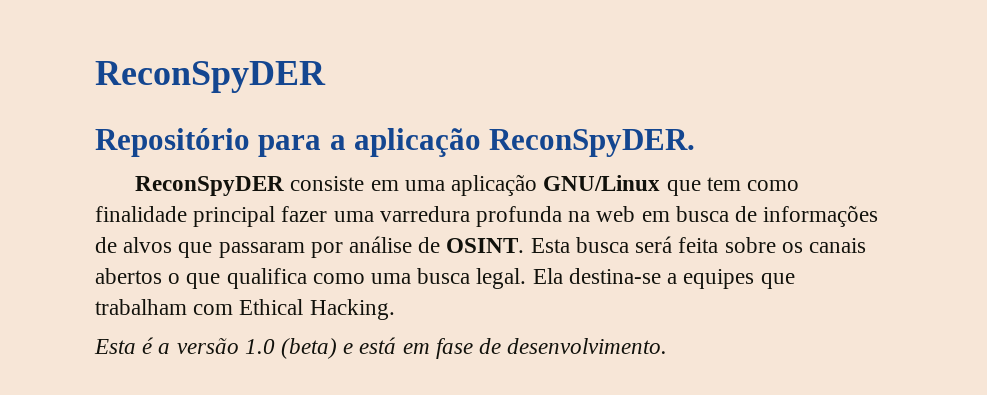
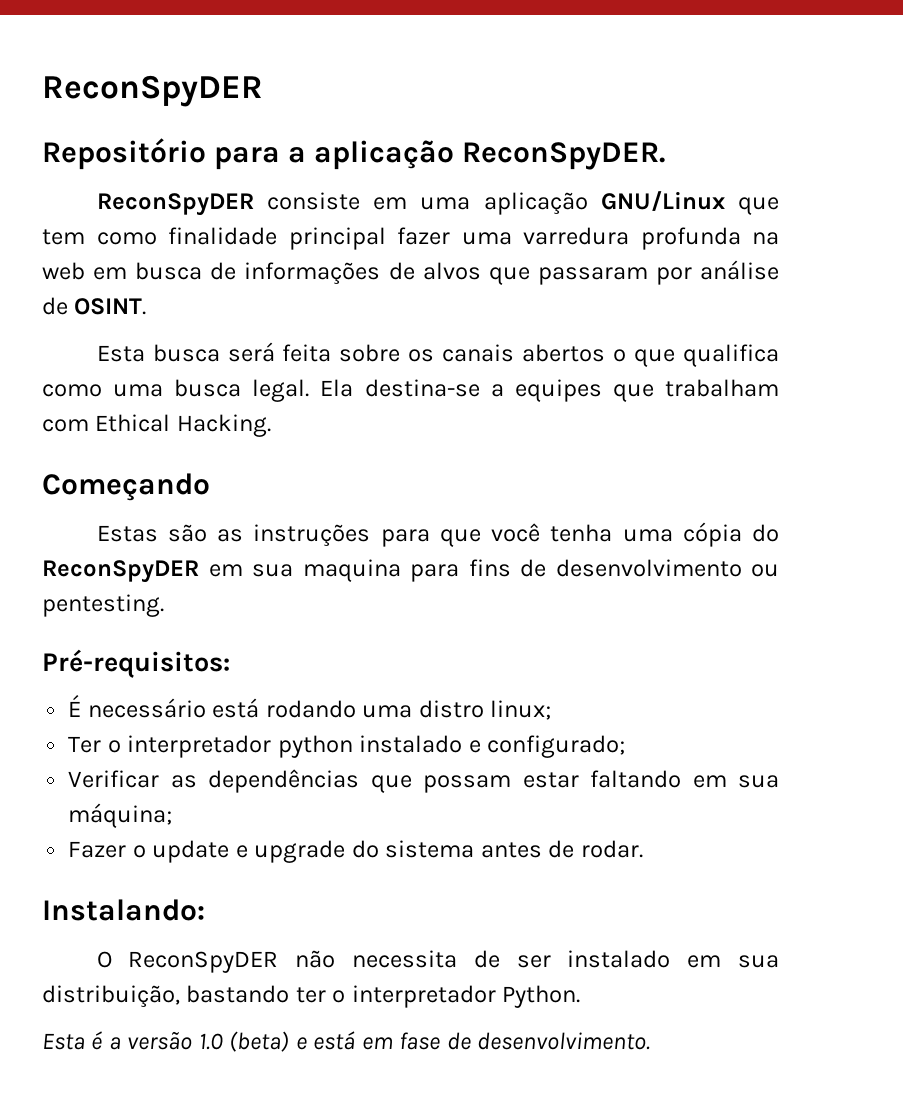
- ReconSpyDER consiste em uma aplicação GNU/Linux que tem como finalidade principal fazer uma varredura profunda na web em busca de informações de alvos que passaram por análise de OSINT. Esta busca será feita sobre os canais abertos o que qualifica como uma busca legal.
+ ReconSpyDER consiste em uma aplicação GNU/Linux que tem como finalidade principal fazer uma varredura profunda na web em busca de informações de alvos que passaram por análise de OSINT.
+ Esta busca será feita sobre os canais abertos o que qualifica como uma busca legal.
+ Começando
+ Estas são as instruções para que você tenha uma cópia do ReconSpyDER em sua maquina para fins de desenvolvimento ou pentesting.
+ Pré-requisitos:
+ É necessário está rodando uma distro linux;
+ Ter o interpretador python instalado e configurado;
+ Verificar as dependências que possam estar faltando em sua máquina;
+ Fazer o update e upgrade do sistema antes de rodar.
+ Instalando:
+ O ReconSpyDER não necessita de ser instalado em sua distribuição, bastando ter o interpretador Python.

